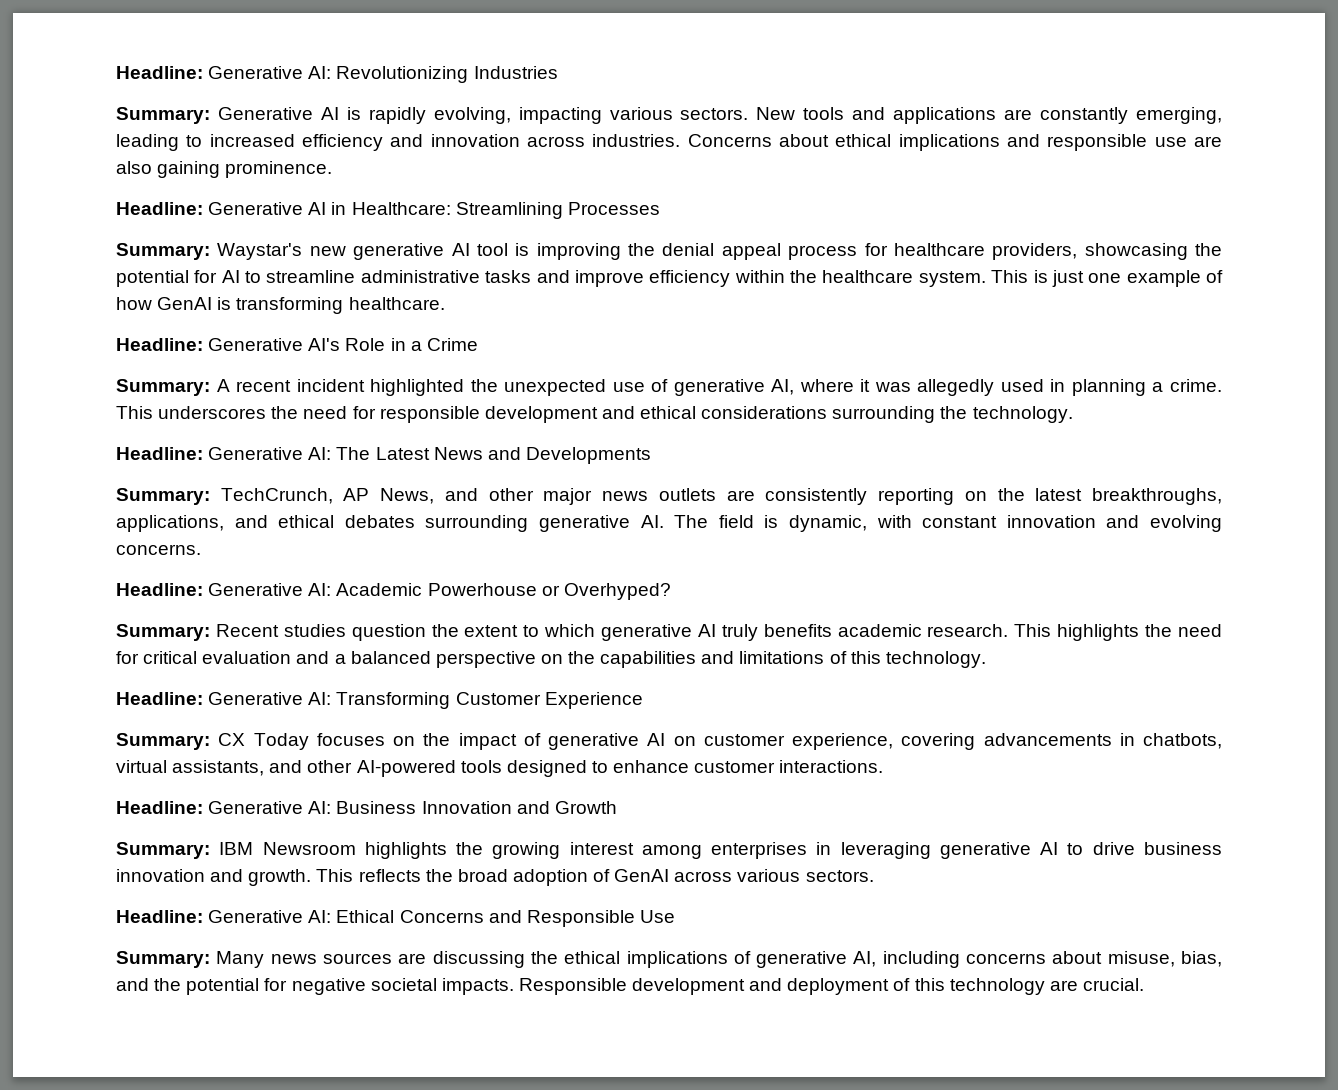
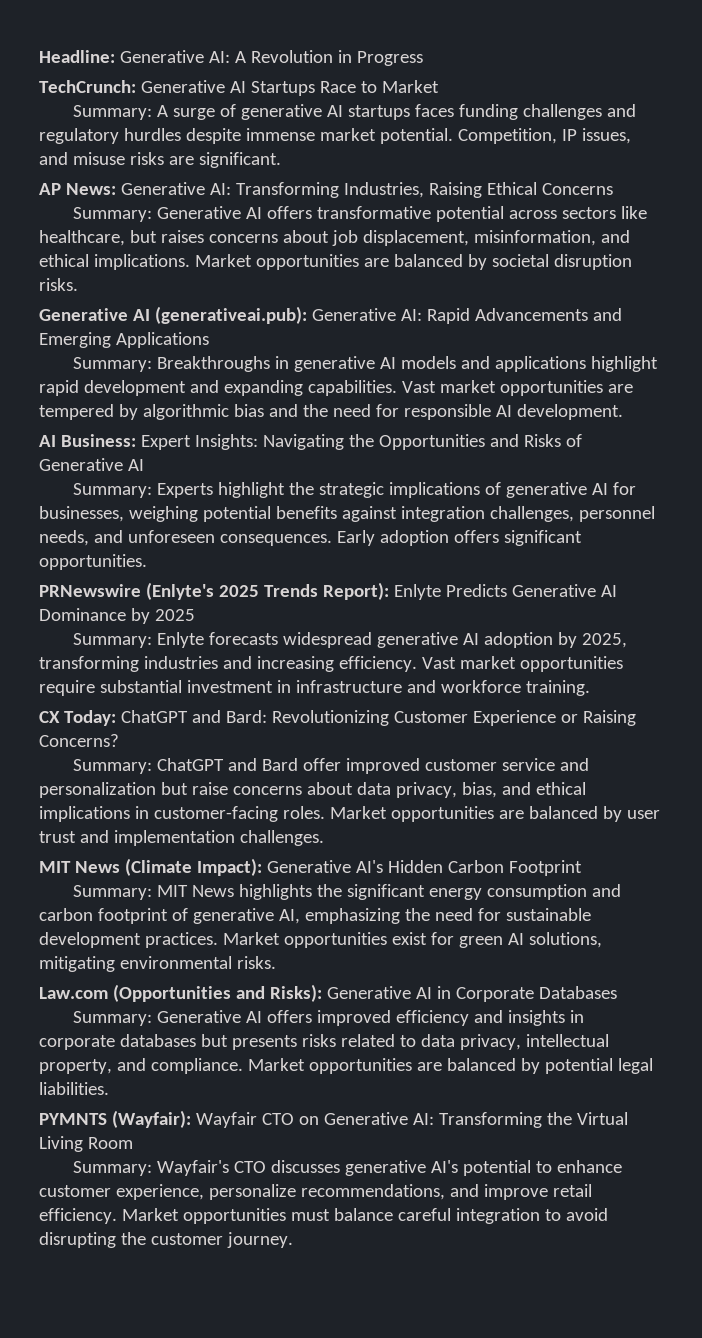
- Headline: Generative AI: Revolutionizing Industries
- Summary: Generative AI is rapidly evolving, impacting various sectors. New tools and applications are constantly emerging, leading to increased efficiency and innovation across industries. Concerns about ethical implications and responsible use are also gaining prominence.
- Headline: Generative AI in Healthcare: Streamlining Processes
- Summary: Waystar's new generative AI tool is improving the denial appeal process for healthcare providers, showcasing the potential for AI to streamline administrative tasks and improve efficiency within the healthcare system. This is just one example of how GenAI is transforming healthcare.
- Headline: Generative AI's Role in a Crime
- Summary: A recent incident highlighted the unexpected use of generative AI, where it was allegedly used in planning a crime. This underscores the need for responsible development and ethical considerations surrounding the technology.
- Headline: Generative AI: The Latest News and Developments
- Summary: TechCrunch, AP News, and other major news outlets are consistently reporting on the latest breakthroughs, applications, and ethical debates surrounding generative AI. The field is dynamic, with constant innovation and evolving concerns.
- Headline: Generative AI: Academic Powerhouse or Overhyped?
- Summary: Recent studies question the extent to which generative AI truly benefits academic research. This highlights the need for critical evaluation and a balanced perspective on the capabilities and limitations of this technology.
- Headline: Generative AI: Transforming Customer Experience
- Summary: CX Today focuses on the impact of generative AI on customer experience, covering advancements in chatbots, virtual assistants, and other AI-powered tools designed to enhance customer interactions.
- Headline: Generative AI: Business Innovation and Growth
- Summary: IBM Newsroom highlights the growing interest among enterprises in leveraging generative AI to drive business innovation and growth. This reflects the broad adoption of GenAI across various sectors.
- Headline: Generative AI: Ethical Concerns and Responsible Use
- Summary: Many news sources are discussing the ethical implications of generative AI, including concerns about misuse, bias, and the potential for negative societal impacts. Responsible development and deployment of this technology are crucial.
+ Headline: Generative AI: A Revolution in Progress
+ TechCrunch: Generative AI Startups Race to Market
+ Summary: A surge of generative AI startups faces funding challenges and regulatory hurdles despite immense market potential. Competition, IP issues, and misuse risks are significant.
+ AP News: Generative AI: Transforming Industries, Raising Ethical Concerns
+ Summary: Generative AI offers transformative potential across sectors like healthcare, but raises concerns about job displacement, misinformation, and ethical implications. Market opportunities are balanced by societal disruption risks.
+ Generative AI (generativeai.pub): Generative AI: Rapid Advancements and Emerging Applications
+ Summary: Breakthroughs in generative AI models and applications highlight rapid development and expanding capabilities. Vast market opportunities are tempered by algorithmic bias and the need for responsible AI development.
+ AI Business: Expert Insights: Navigating the Opportunities and Risks of Generative AI
+ Summary: Experts highlight the strategic implications of generative AI for businesses, weighing potential benefits against integration challenges, personnel needs, and unforeseen consequences. Early adoption offers significant opportunities.
+ PRNewswire (Enlyte's 2025 Trends Report): Enlyte Predicts Generative AI Dominance by 2025
+ Summary: Enlyte forecasts widespread generative AI adoption by 2025, transforming industries and increasing efficiency. Vast market opportunities require substantial investment in infrastructure and workforce training.
+ CX Today: ChatGPT and Bard: Revolutionizing Customer Experience or Raising Concerns?
+ Summary: ChatGPT and Bard offer improved customer service and personalization but raise concerns about data privacy, bias, and ethical implications in customer-facing roles. Market opportunities are balanced by user trust and implementation challenges.
+ MIT News (Climate Impact): Generative AI's Hidden Carbon Footprint
+ Summary: MIT News highlights the significant energy consumption and carbon footprint of generative AI, emphasizing the need for sustainable development practices. Market opportunities exist for green AI solutions, mitigating environmental risks.
+ Law.com (Opportunities and Risks): Generative AI in Corporate Databases
+ Summary: Generative AI offers improved efficiency and insights in corporate databases but presents risks related to data privacy, intellectual property, and compliance. Market opportunities are balanced by potential legal liabilities.
+ PYMNTS (Wayfair): Wayfair CTO on Generative AI: Transforming the Virtual Living Room
+ Summary: Wayfair's CTO discusses generative AI's potential to enhance customer experience, personalize recommendations, and improve retail efficiency. Market opportunities must balance careful integration to avoid disrupting the customer journey.

